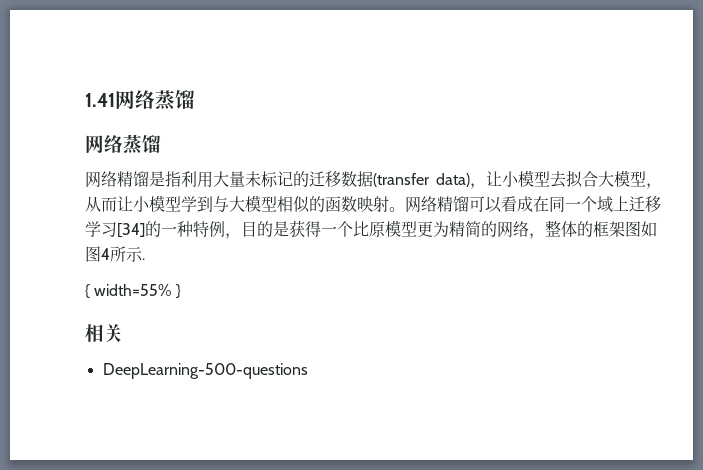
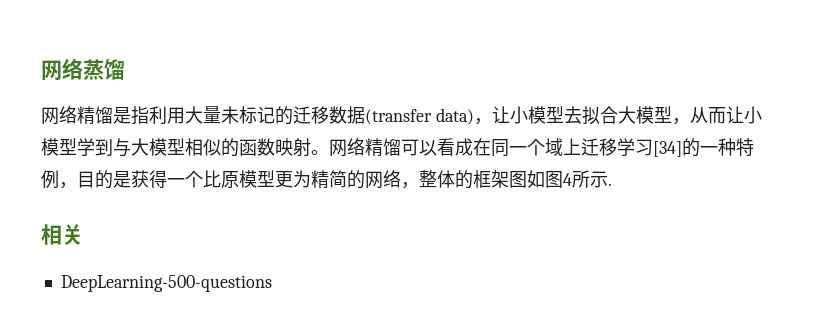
- 1.41网络蒸馏
- { width=55% }

